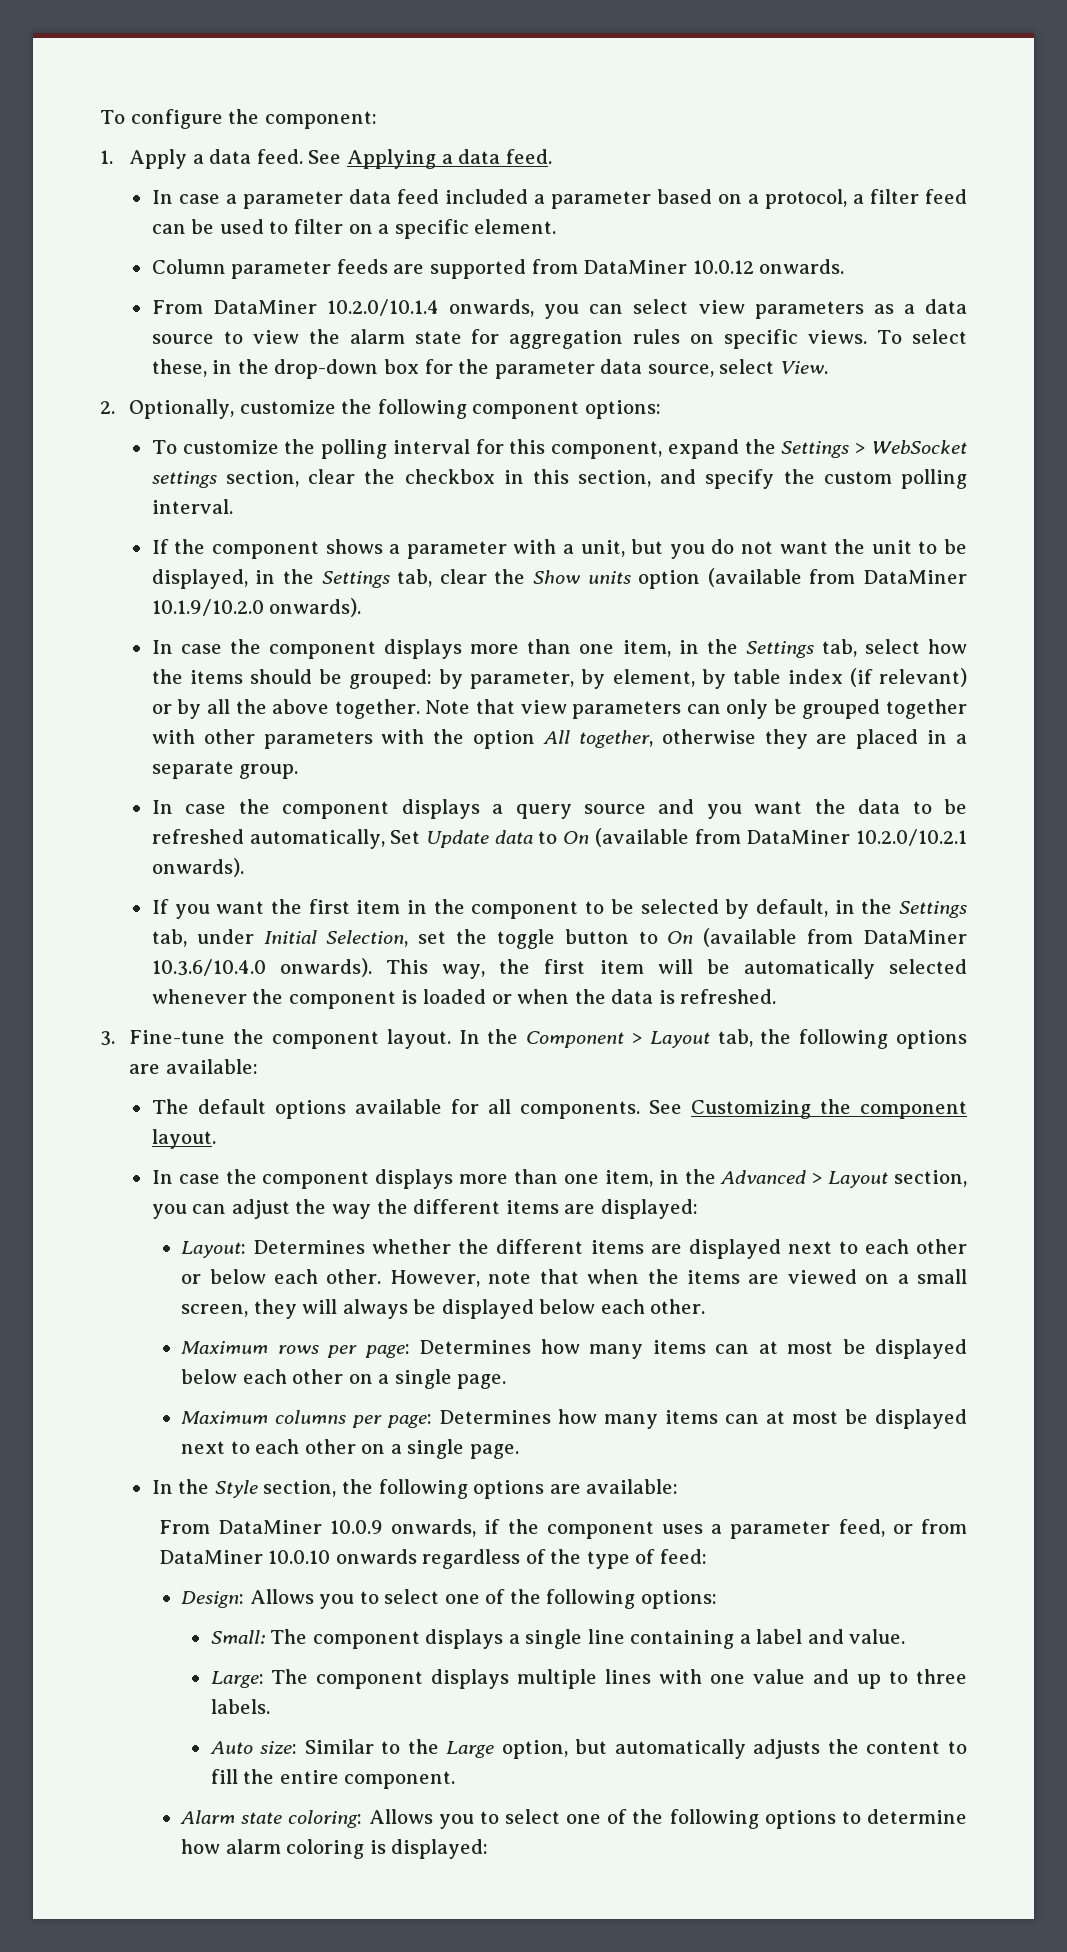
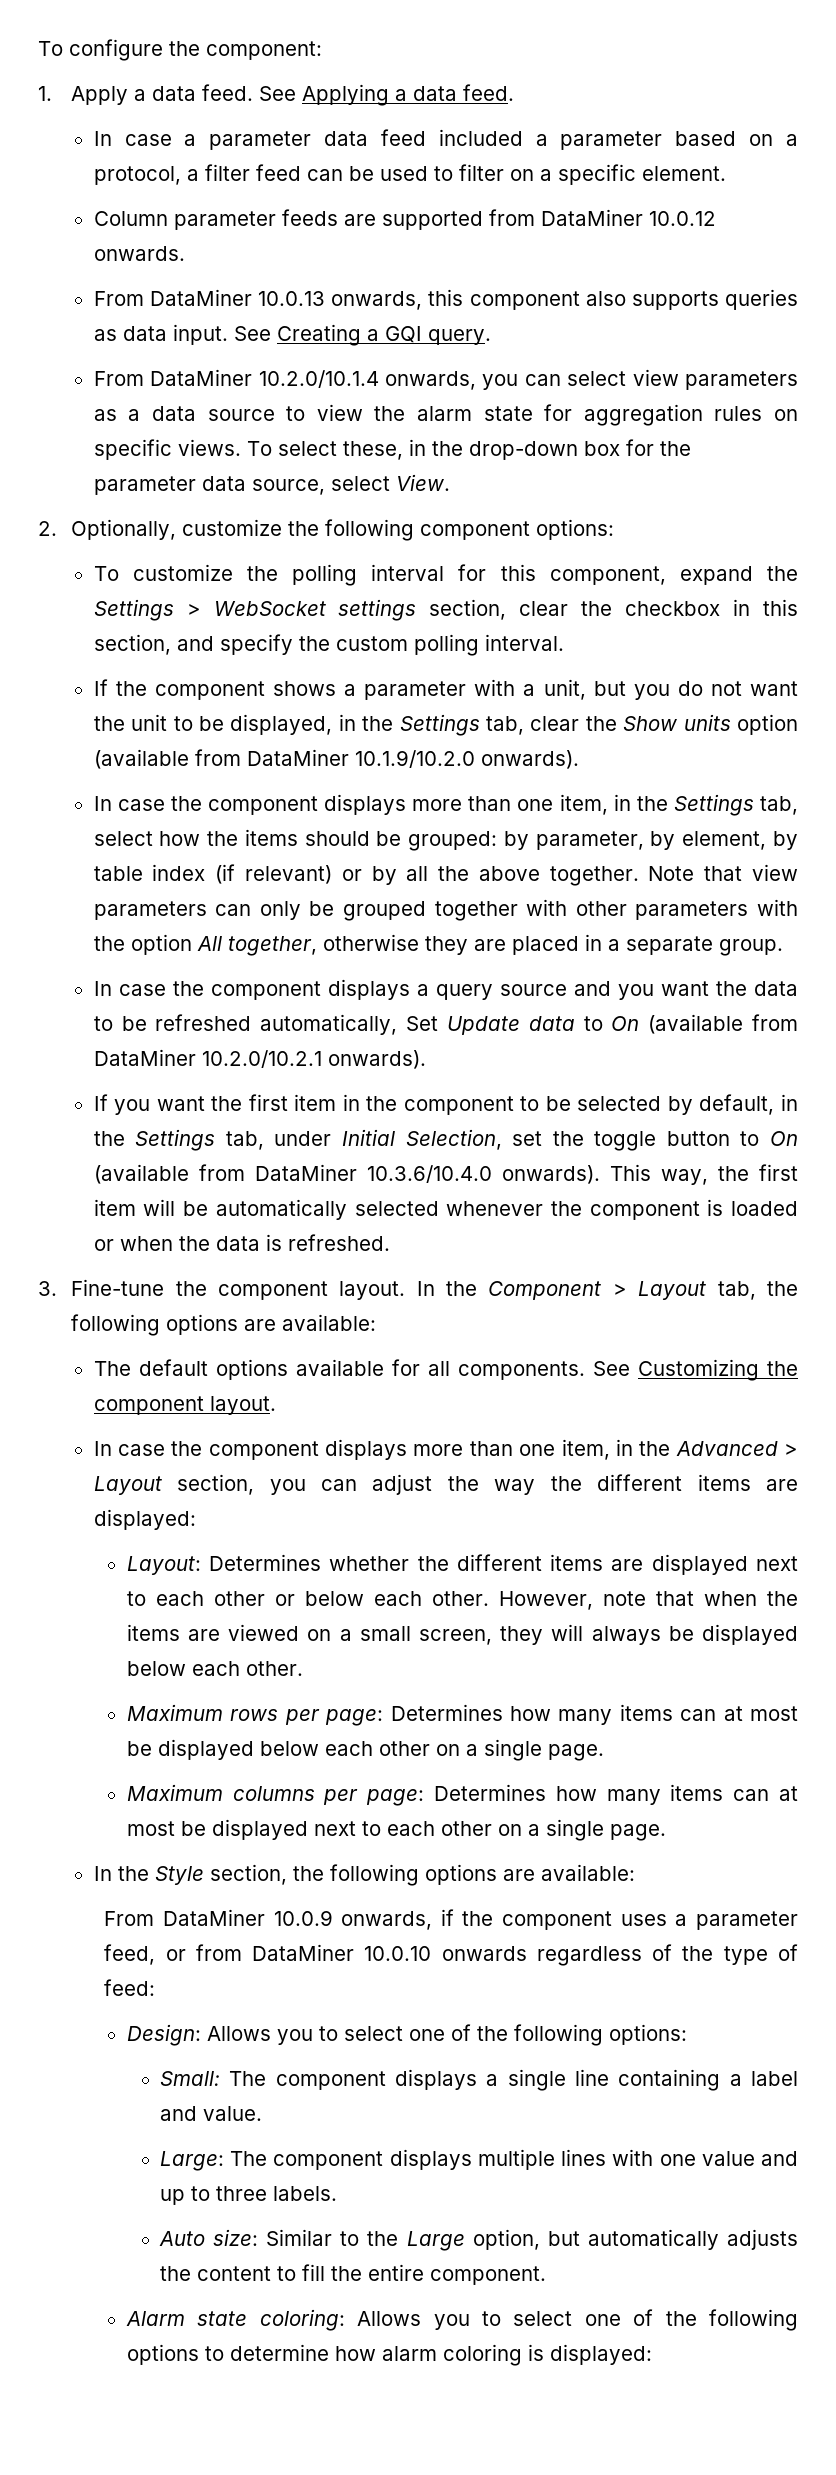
+ From DataMiner 10.0.13 onwards, this component also supports queries as data input. See Creating a GQI query.

